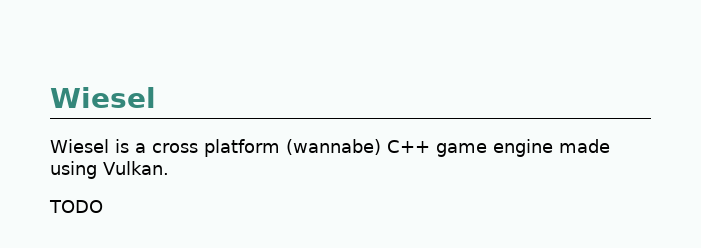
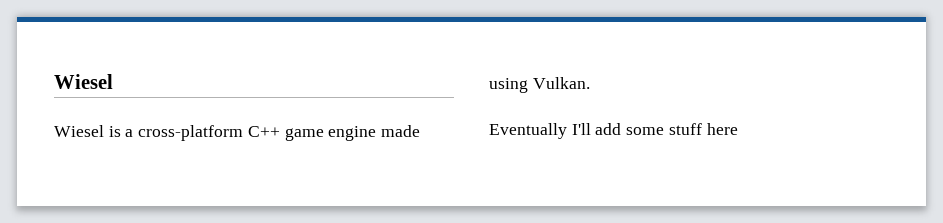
- Wiesel is a cross platform (wannabe) C++ game engine made using Vulkan.
+ Wiesel is a cross-platform C++ game engine made using Vulkan.
- TODO
+ Eventually I'll add some stuff here

